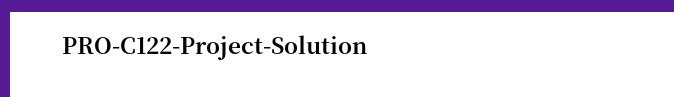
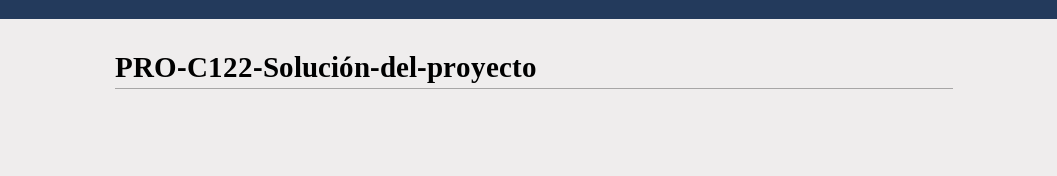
- PRO-C122-Project-Solution
+ PRO-C122-Solución-del-proyecto

